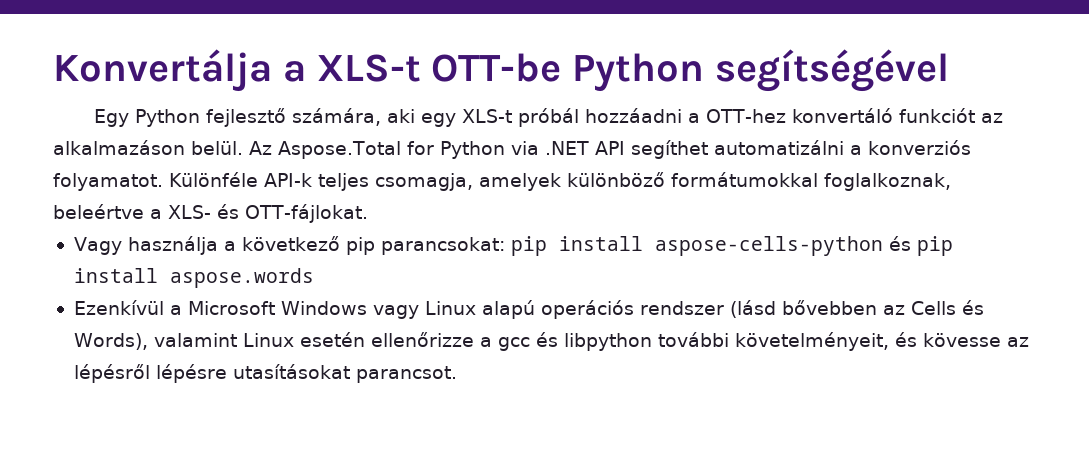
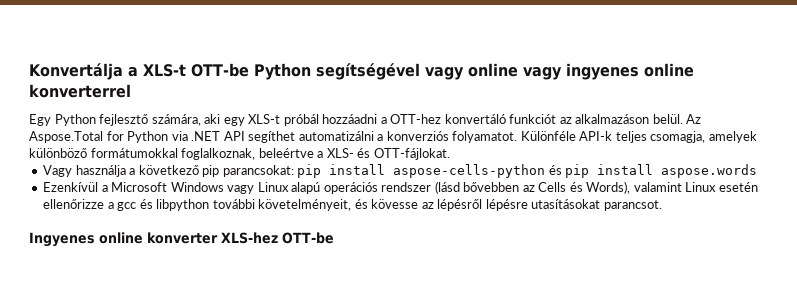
- Konvertálja a XLS-t OTT-be Python segítségével
+ Konvertálja a XLS-t OTT-be Python segítségével vagy online vagy ingyenes online konverterrel
+ Ingyenes online konverter XLS-hez OTT-be

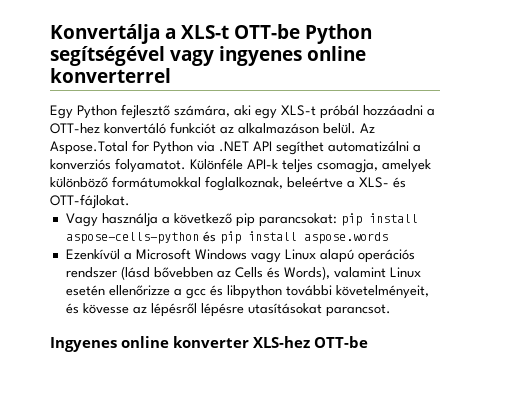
- Konvertálja a XLS-t OTT-be Python segítségével vagy online vagy ingyenes online konverterrel
+ Konvertálja a XLS-t OTT-be Python segítségével vagy ingyenes online konverterrel

